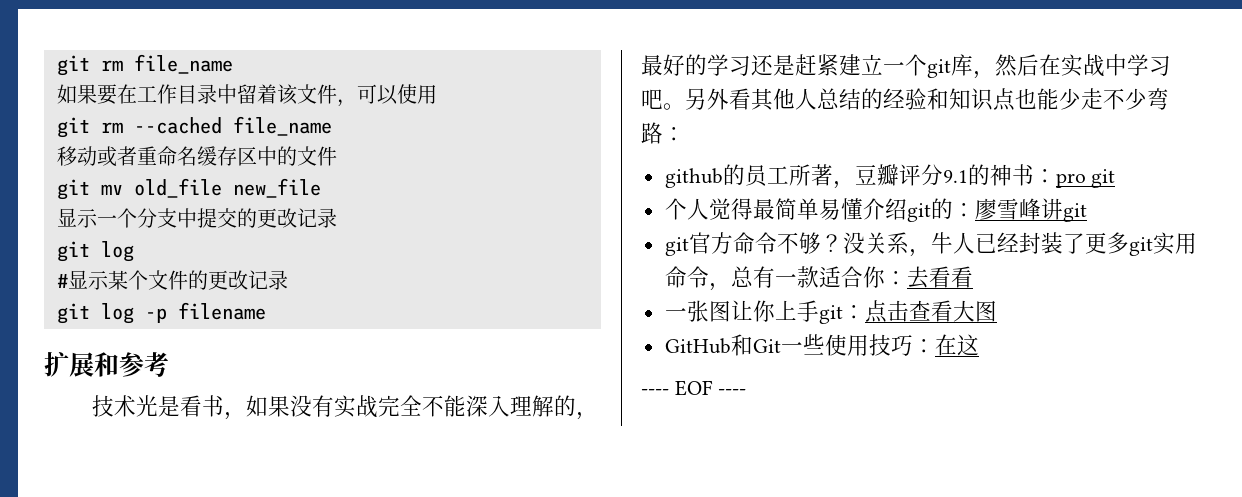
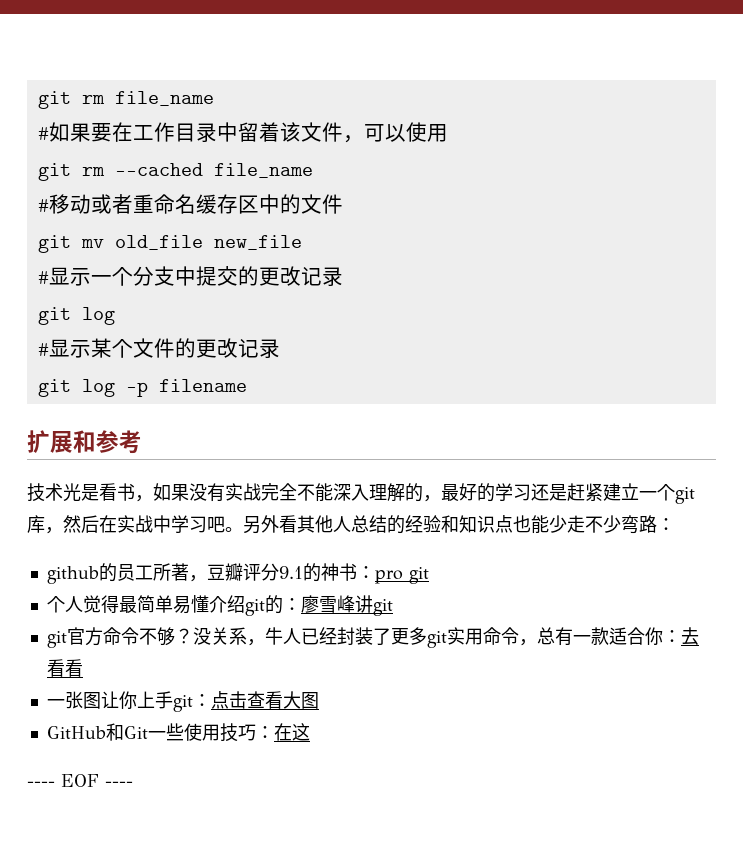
- 如果要在工作目录中留着该文件，可以使用
+ #如果要在工作目录中留着该文件，可以使用
- 移动或者重命名缓存区中的文件
+ #移动或者重命名缓存区中的文件
- 显示一个分支中提交的更改记录
+ #显示一个分支中提交的更改记录

